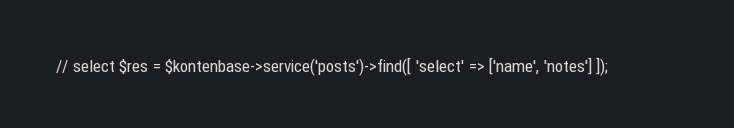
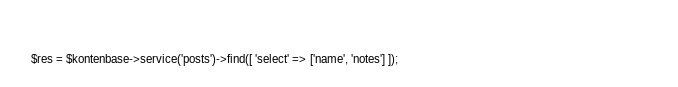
- // select $res = $kontenbase->service('posts')->find([ 'select' => ['name', 'notes'] ]);
+ $res = $kontenbase->service('posts')->find([ 'select' => ['name', 'notes'] ]);

